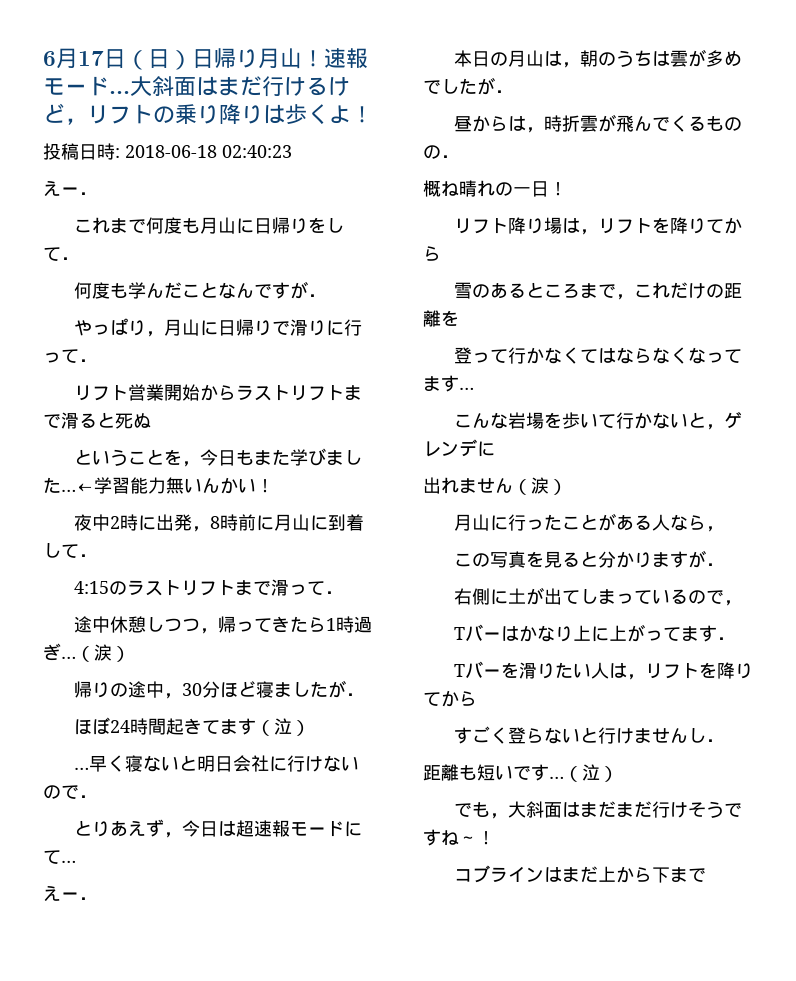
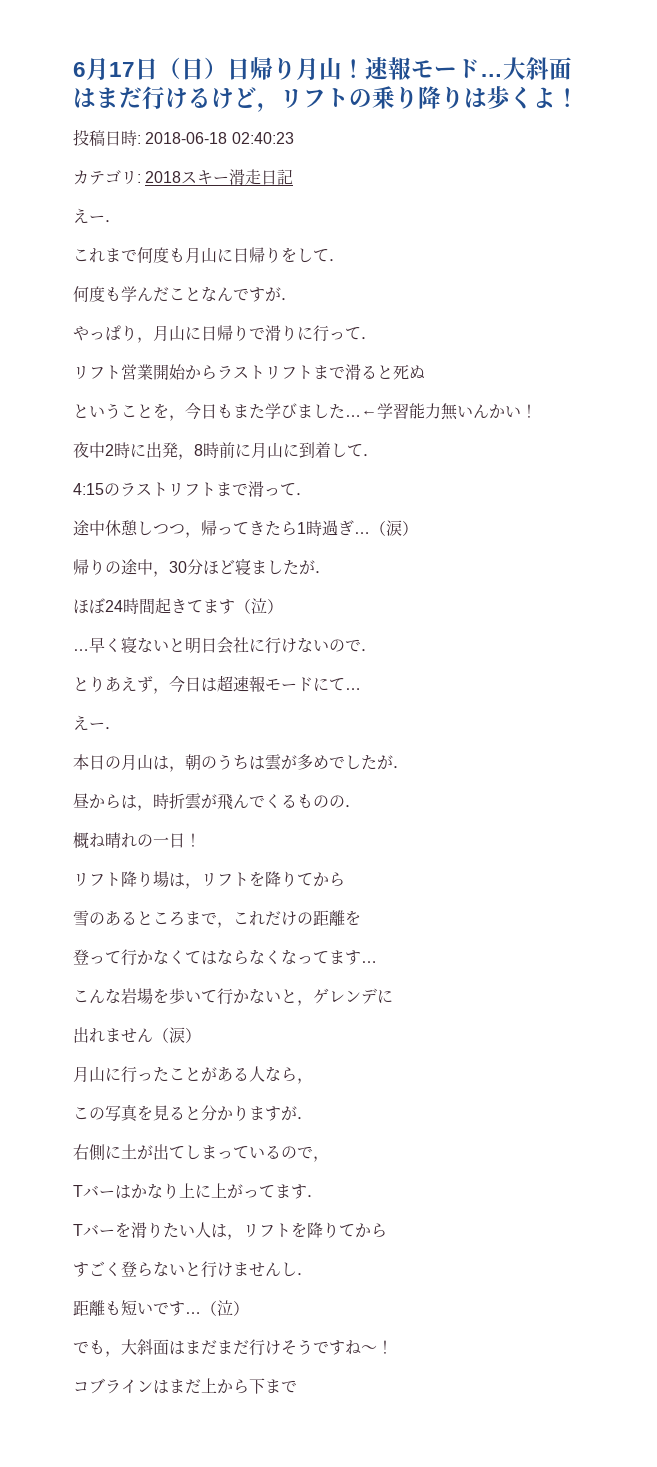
+ カテゴリ: 2018スキー滑走日記

